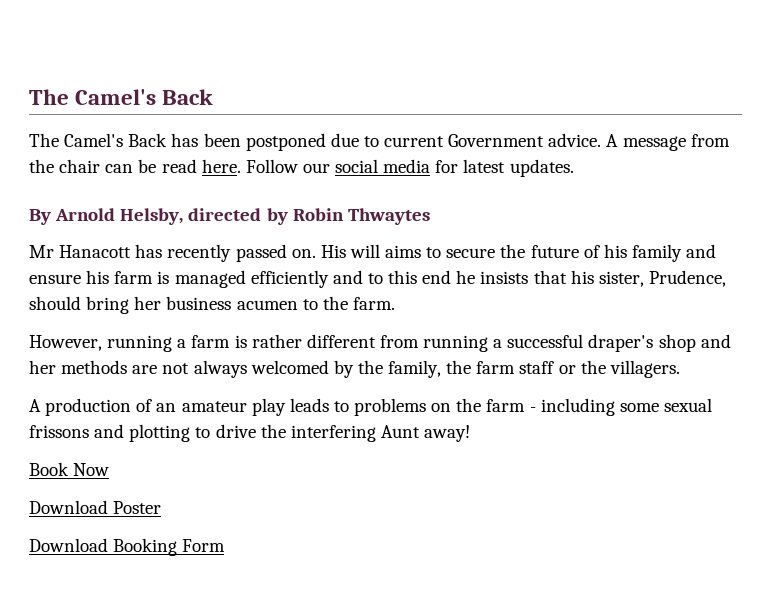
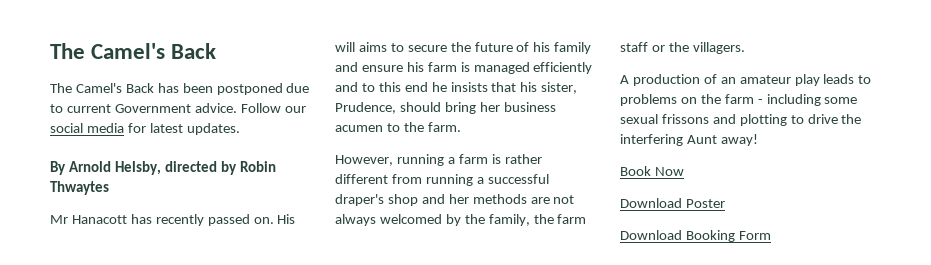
- A message from the chair can be read here.

